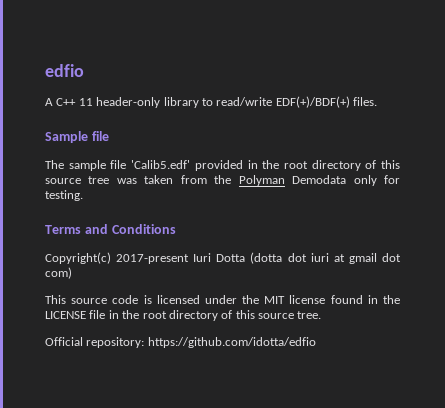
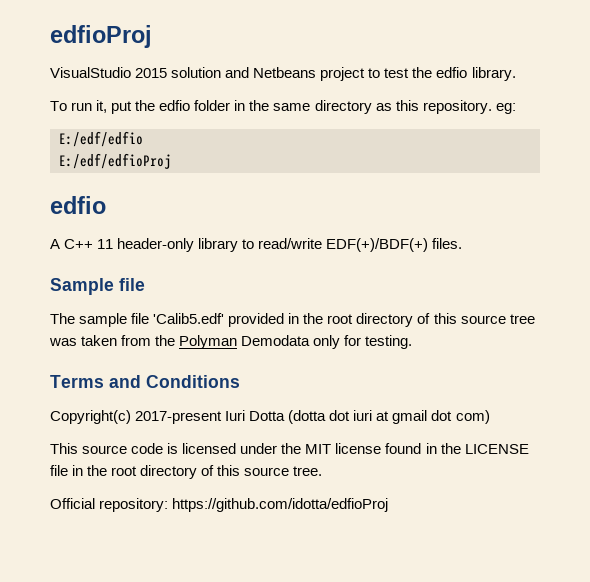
+ edfioProj
+ VisualStudio 2015 solution and Netbeans project to test the edfio library.
+ To run it, put the edfio folder in the same directory as this repository. eg:
+ E:/edf/edfio
+ E:/edf/edfioProj
- Official repository: https://github.com/idotta/edfio
+ Official repository: https://github.com/idotta/edfioProj

